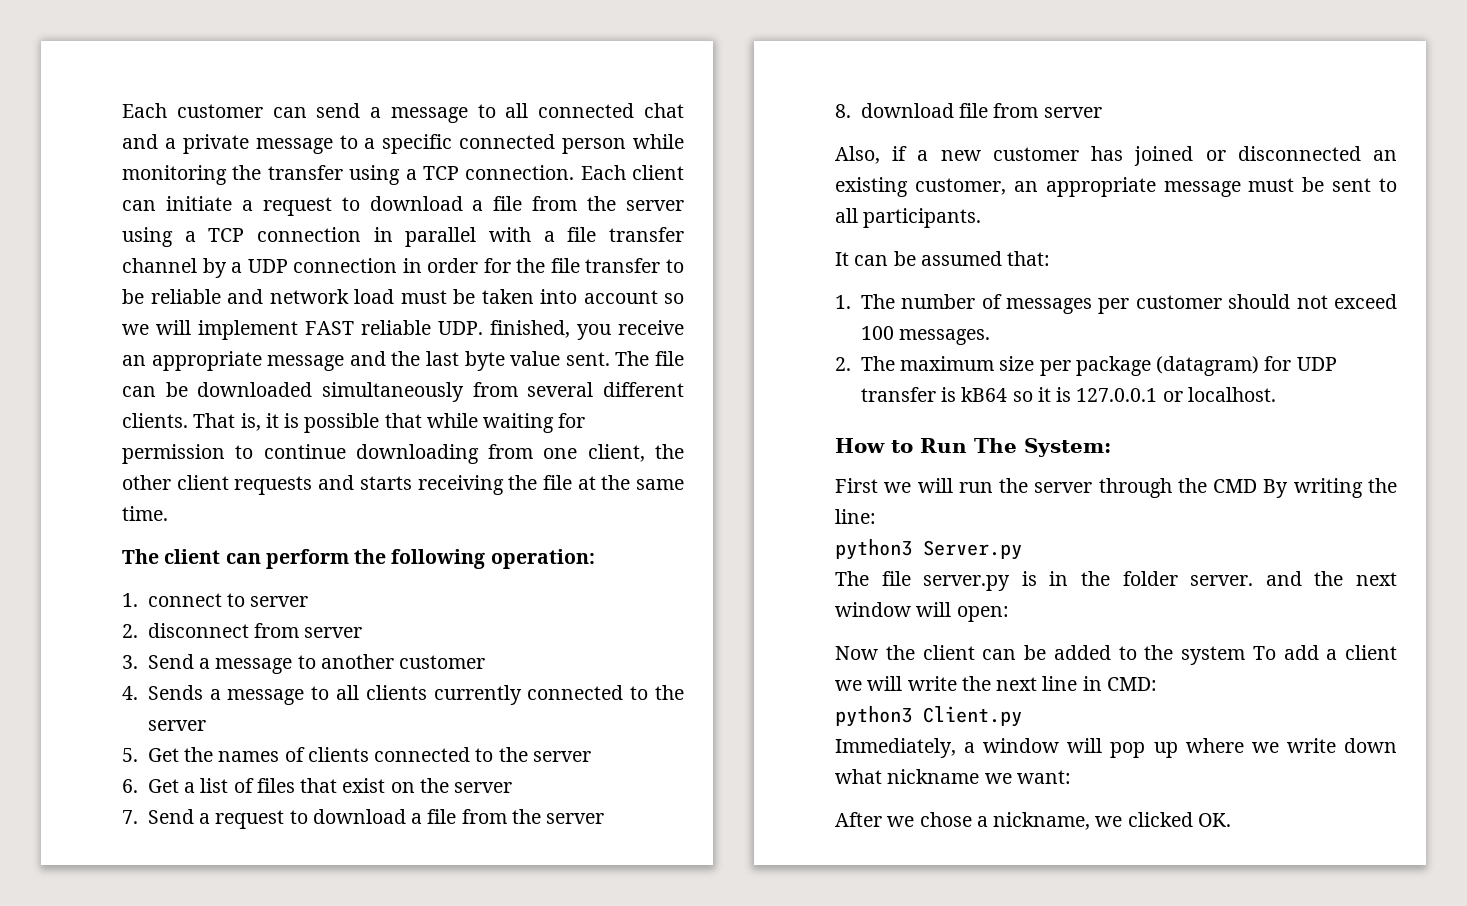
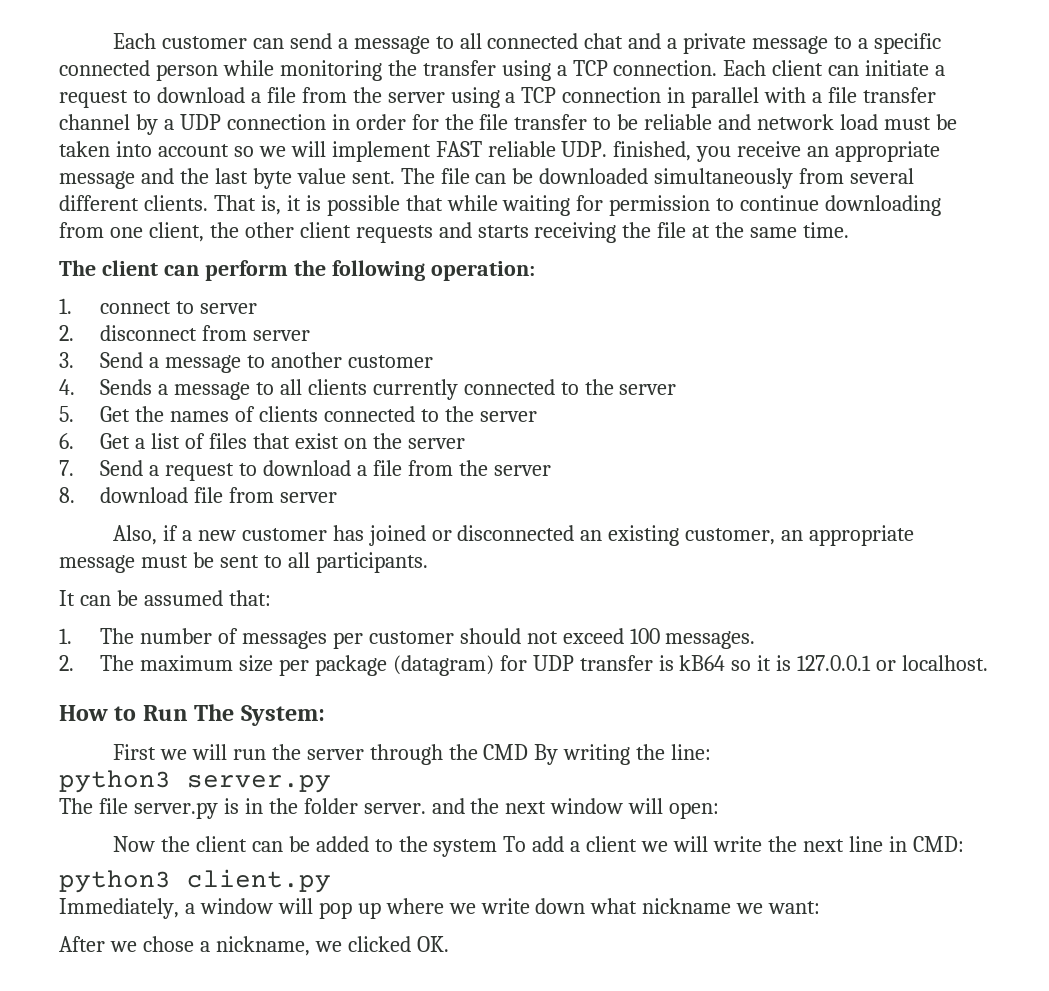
- python3 Server.py
+ python3 server.py
- python3 Client.py
+ python3 client.py

